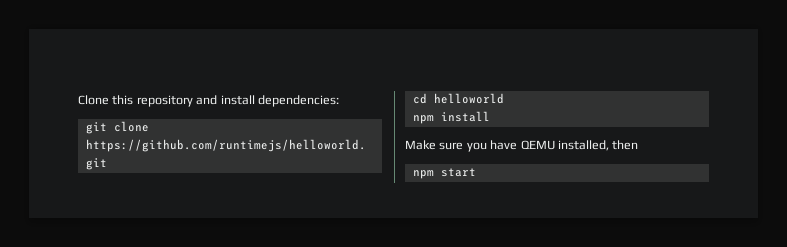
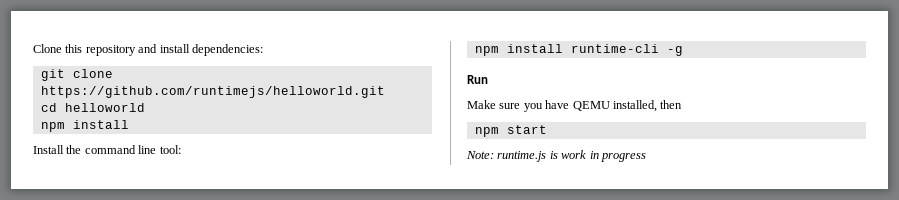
+ Install the command line tool:
+ npm install runtime-cli -g
+ Run
+ Note: runtime.js is work in progress

